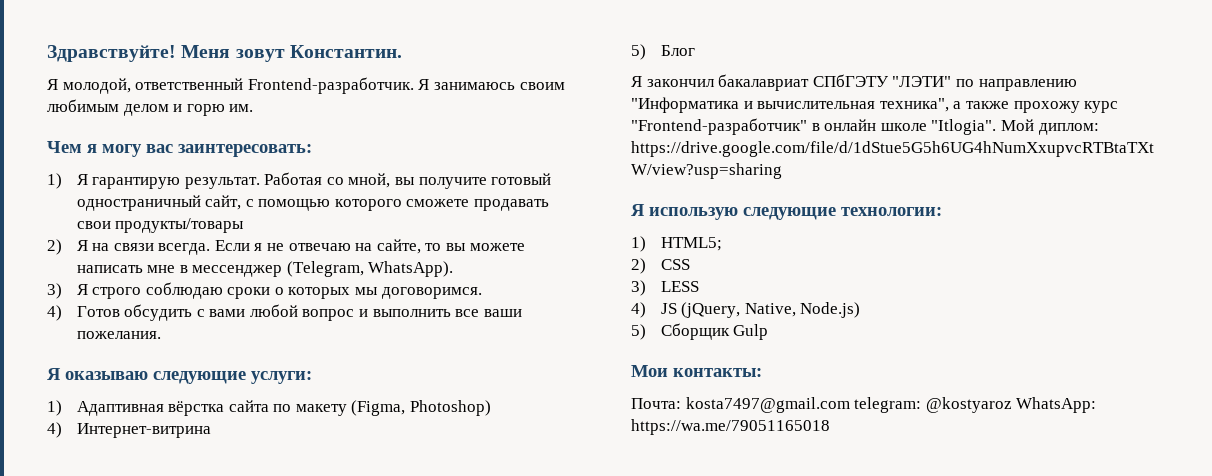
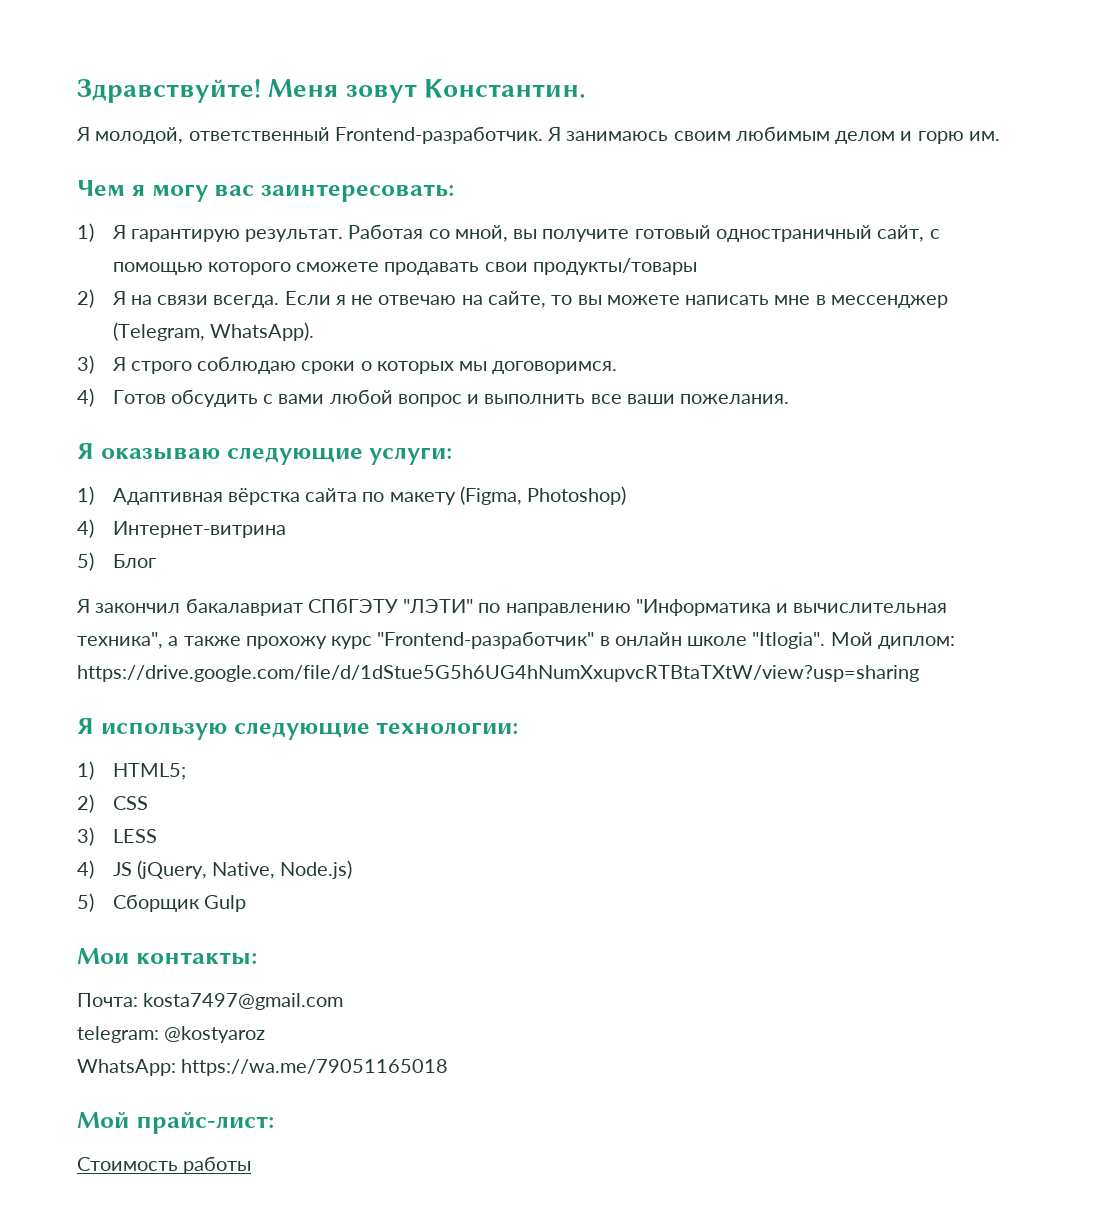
- Почта: kosta7497@gmail.com telegram: @kostyaroz WhatsApp: https://wa.me/79051165018
+ Почта: kosta7497@gmail.com
+ telegram: @kostyaroz
+ WhatsApp: https://wa.me/79051165018
+ Мой прайс-лист:
+ Стоимость работы

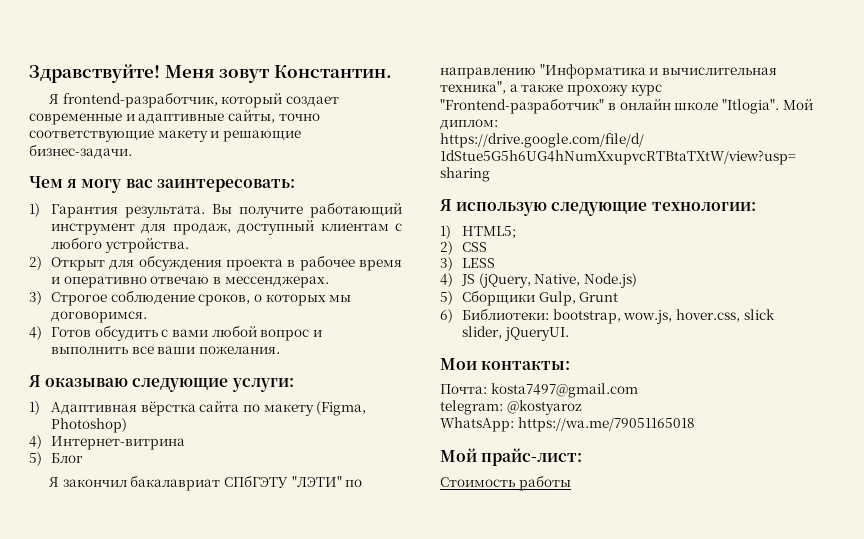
- Я молодой, ответственный Frontend-разработчик. Я занимаюсь своим любимым делом и горю им.
+ Я frontend-разработчик, который создает современные и адаптивные сайты, точно соответствующие макету и решающие бизнес-задачи.
- 1) Я гарантирую результат. Работая со мной, вы получите готовый одностраничный сайт, с помощью которого сможете продавать свои продукты/товары
- 2) Я на связи всегда. Если я не отвечаю на сайте, то вы можете написать мне в мессенджер (Telegram, WhatsApp).
- 3) Я строго соблюдаю сроки о которых мы договоримся.
+ 1) Гарантия результата. Вы получите работающий инструмент для продаж, доступный клиентам с любого устройства.
+ 2) Открыт для обсуждения проекта в рабочее время и оперативно отвечаю в мессенджерах.
+ 3) Строгое соблюдение сроков, о которых мы договоримся.
- 5) Сборщик Gulp
+ 5) Сборщики Gulp, Grunt
+ 6) Библиотеки: bootstrap, wow.js, hover.css, slick slider, jQueryUI.

